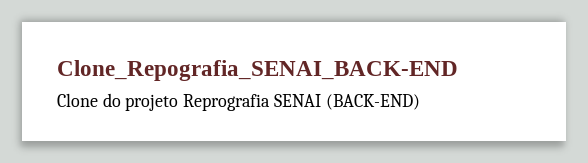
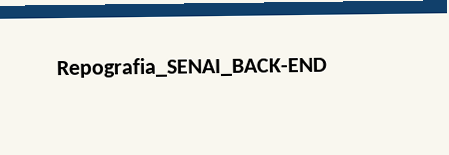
- Clone_Repografia_SENAI_BACK-END
- Clone do projeto Reprografia SENAI (BACK-END)
+ Repografia_SENAI_BACK-END

